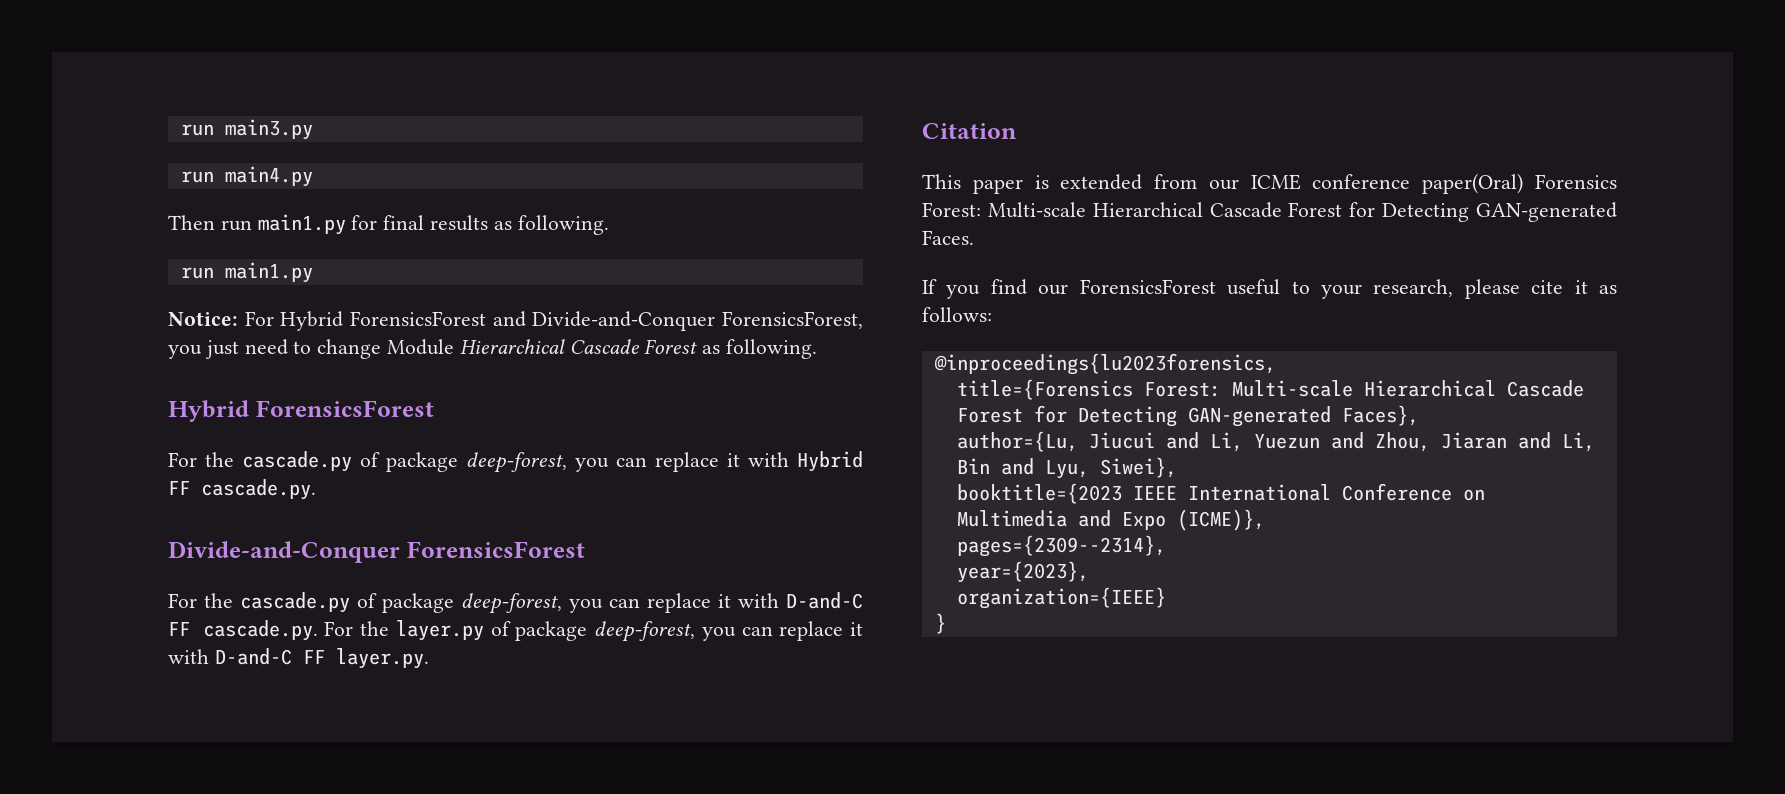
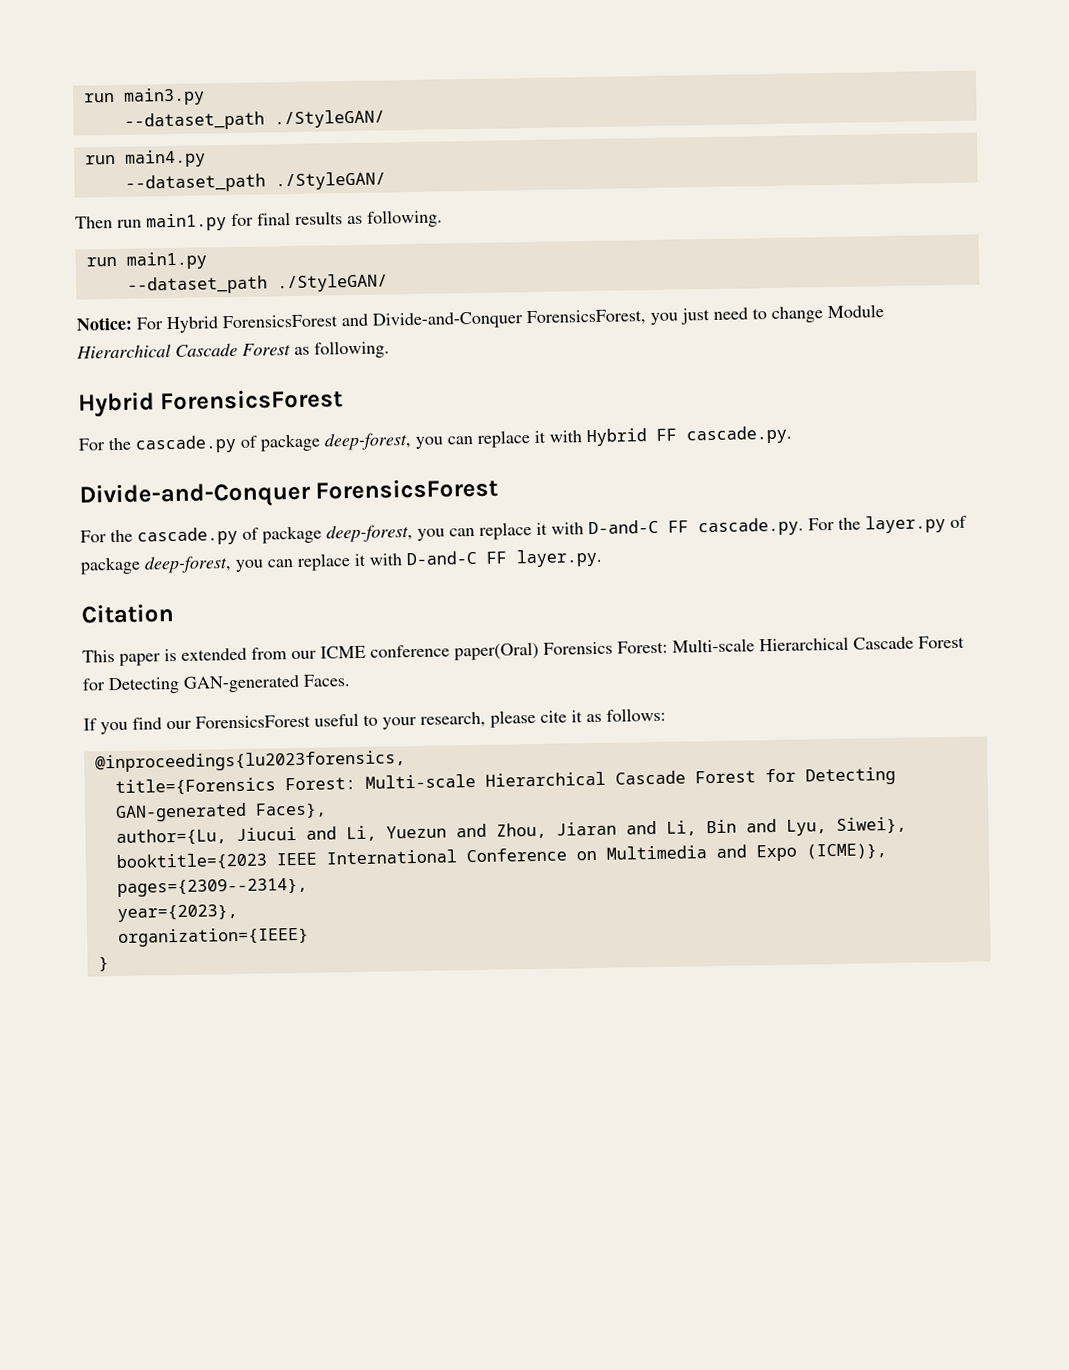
  run main3.py
+ --dataset_path ./StyleGAN/
  run main4.py
+ --dataset_path ./StyleGAN/
  Then run main1.py for final results as following.
  run main1.py
+ --dataset_path ./StyleGAN/

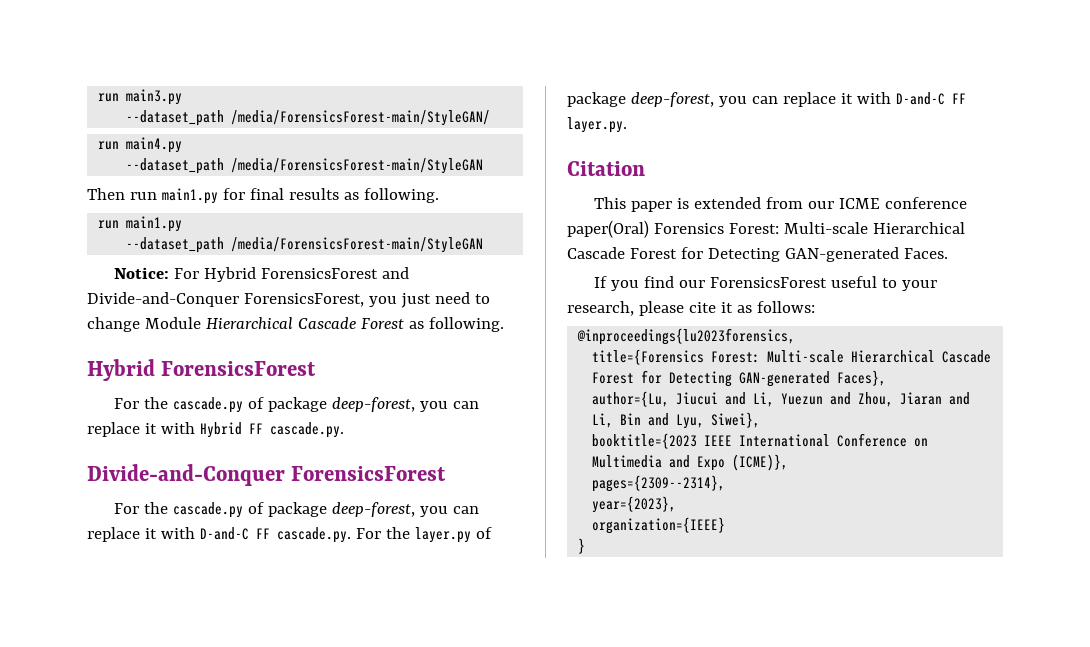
  run main3.py
- --dataset_path ./StyleGAN/
+ --dataset_path /media/ForensicsForest-main/StyleGAN/
  run main4.py
- --dataset_path ./StyleGAN/
+ --dataset_path /media/ForensicsForest-main/StyleGAN
  Then run main1.py for final results as following.
  run main1.py
- --dataset_path ./StyleGAN/
+ --dataset_path /media/ForensicsForest-main/StyleGAN

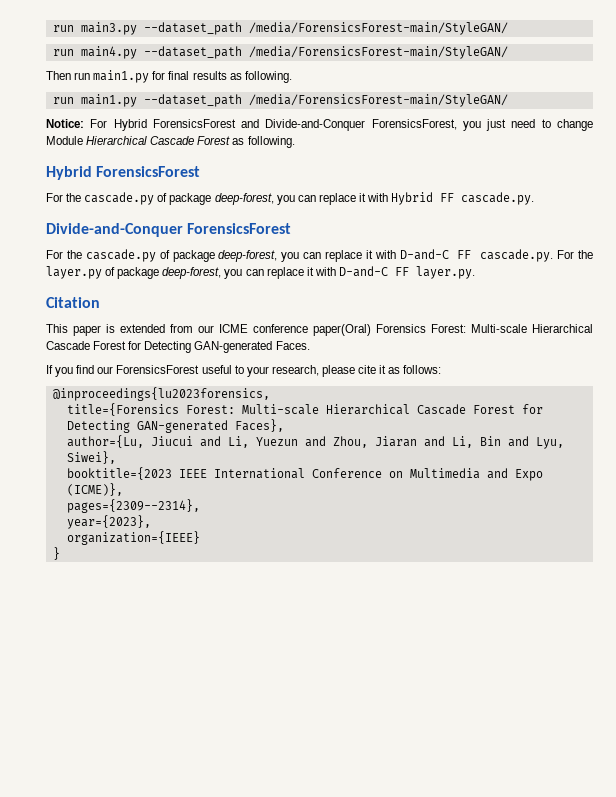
- run main3.py
- --dataset_path /media/ForensicsForest-main/StyleGAN/
+ run main3.py --dataset_path /media/ForensicsForest-main/StyleGAN/
- run main4.py
- --dataset_path /media/ForensicsForest-main/StyleGAN
+ run main4.py --dataset_path /media/ForensicsForest-main/StyleGAN/
  Then run main1.py for final results as following.
- run main1.py
- --dataset_path /media/ForensicsForest-main/StyleGAN
+ run main1.py --dataset_path /media/ForensicsForest-main/StyleGAN/

